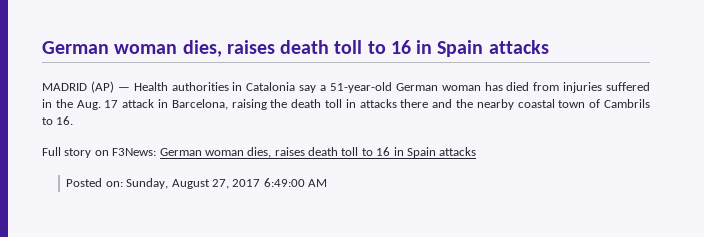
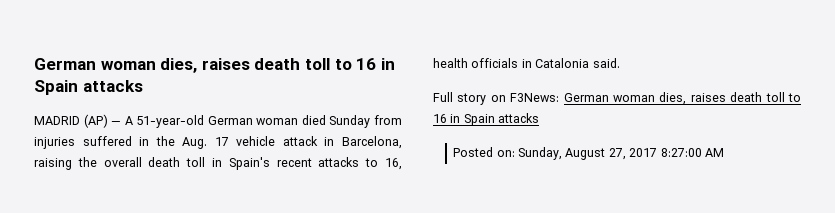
- MADRID (AP) — Health authorities in Catalonia say a 51-year-old German woman has died from injuries suffered in the Aug. 17 attack in Barcelona, raising the death toll in attacks there and the nearby coastal town of Cambrils to 16.
+ MADRID (AP) — A 51-year-old German woman died Sunday from injuries suffered in the Aug. 17 vehicle attack in Barcelona, raising the overall death toll in Spain's recent attacks to 16, health officials in Catalonia said.
- Posted on: Sunday, August 27, 2017 6:49:00 AM
+ Posted on: Sunday, August 27, 2017 8:27:00 AM

